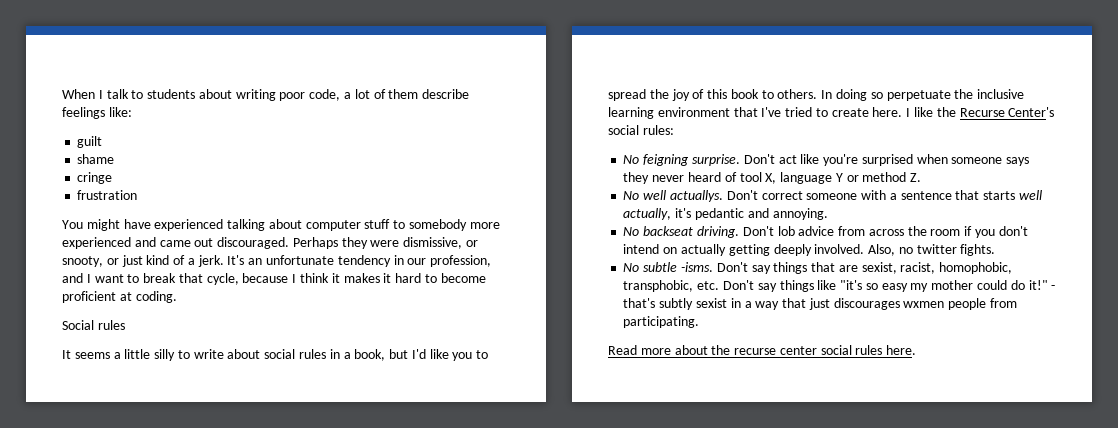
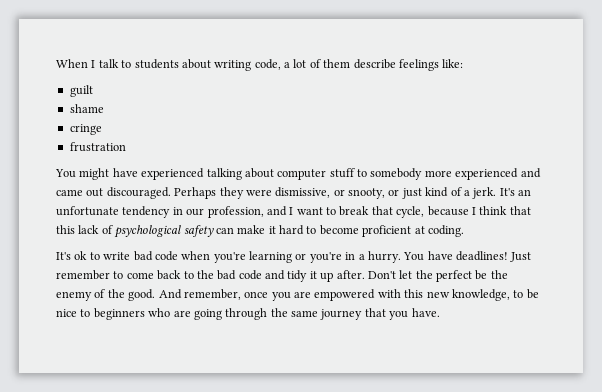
- When I talk to students about writing poor code, a lot of them describe feelings like:
+ When I talk to students about writing code, a lot of them describe feelings like:
- It's an unfortunate tendency in our profession, and I want to break that cycle, because I think it makes it hard to become proficient at coding.
+ It's an unfortunate tendency in our profession, and I want to break that cycle, because I think that this lack of psychological safety can make it hard to become proficient at coding.
- Social rules
- It seems a little silly to write about social rules in a book, but I'd like you to spread the joy of this book to others. In doing so perpetuate the inclusive learning environment that I've tried to create here. I like the Recurse Center's social rules:
- No feigning surprise. Don't act like you're surprised when someone says they never heard of tool X, language Y or method Z.
- No well actuallys. Don't correct someone with a sentence that starts well actually, it's pedantic and annoying.
- No backseat driving. Don't lob advice from across the room if you don't intend on actually getting deeply involved. Also, no twitter fights.
- No subtle -isms. Don't say things that are sexist, racist, homophobic, transphobic, etc. Don't say things like "it's so easy my mother could do it!" - that's subtly sexist in a way that just discourages wxmen people from participating.
- Read more about the recurse center social rules here.
+ It's ok to write bad code when you're learning or you're in a hurry. You have deadlines! Just remember to come back to the bad code and tidy it up after. Don't let the perfect be the enemy of the good. And remember, once you are empowered with this new knowledge, to be nice to beginners who are going through the same journey that you have.

